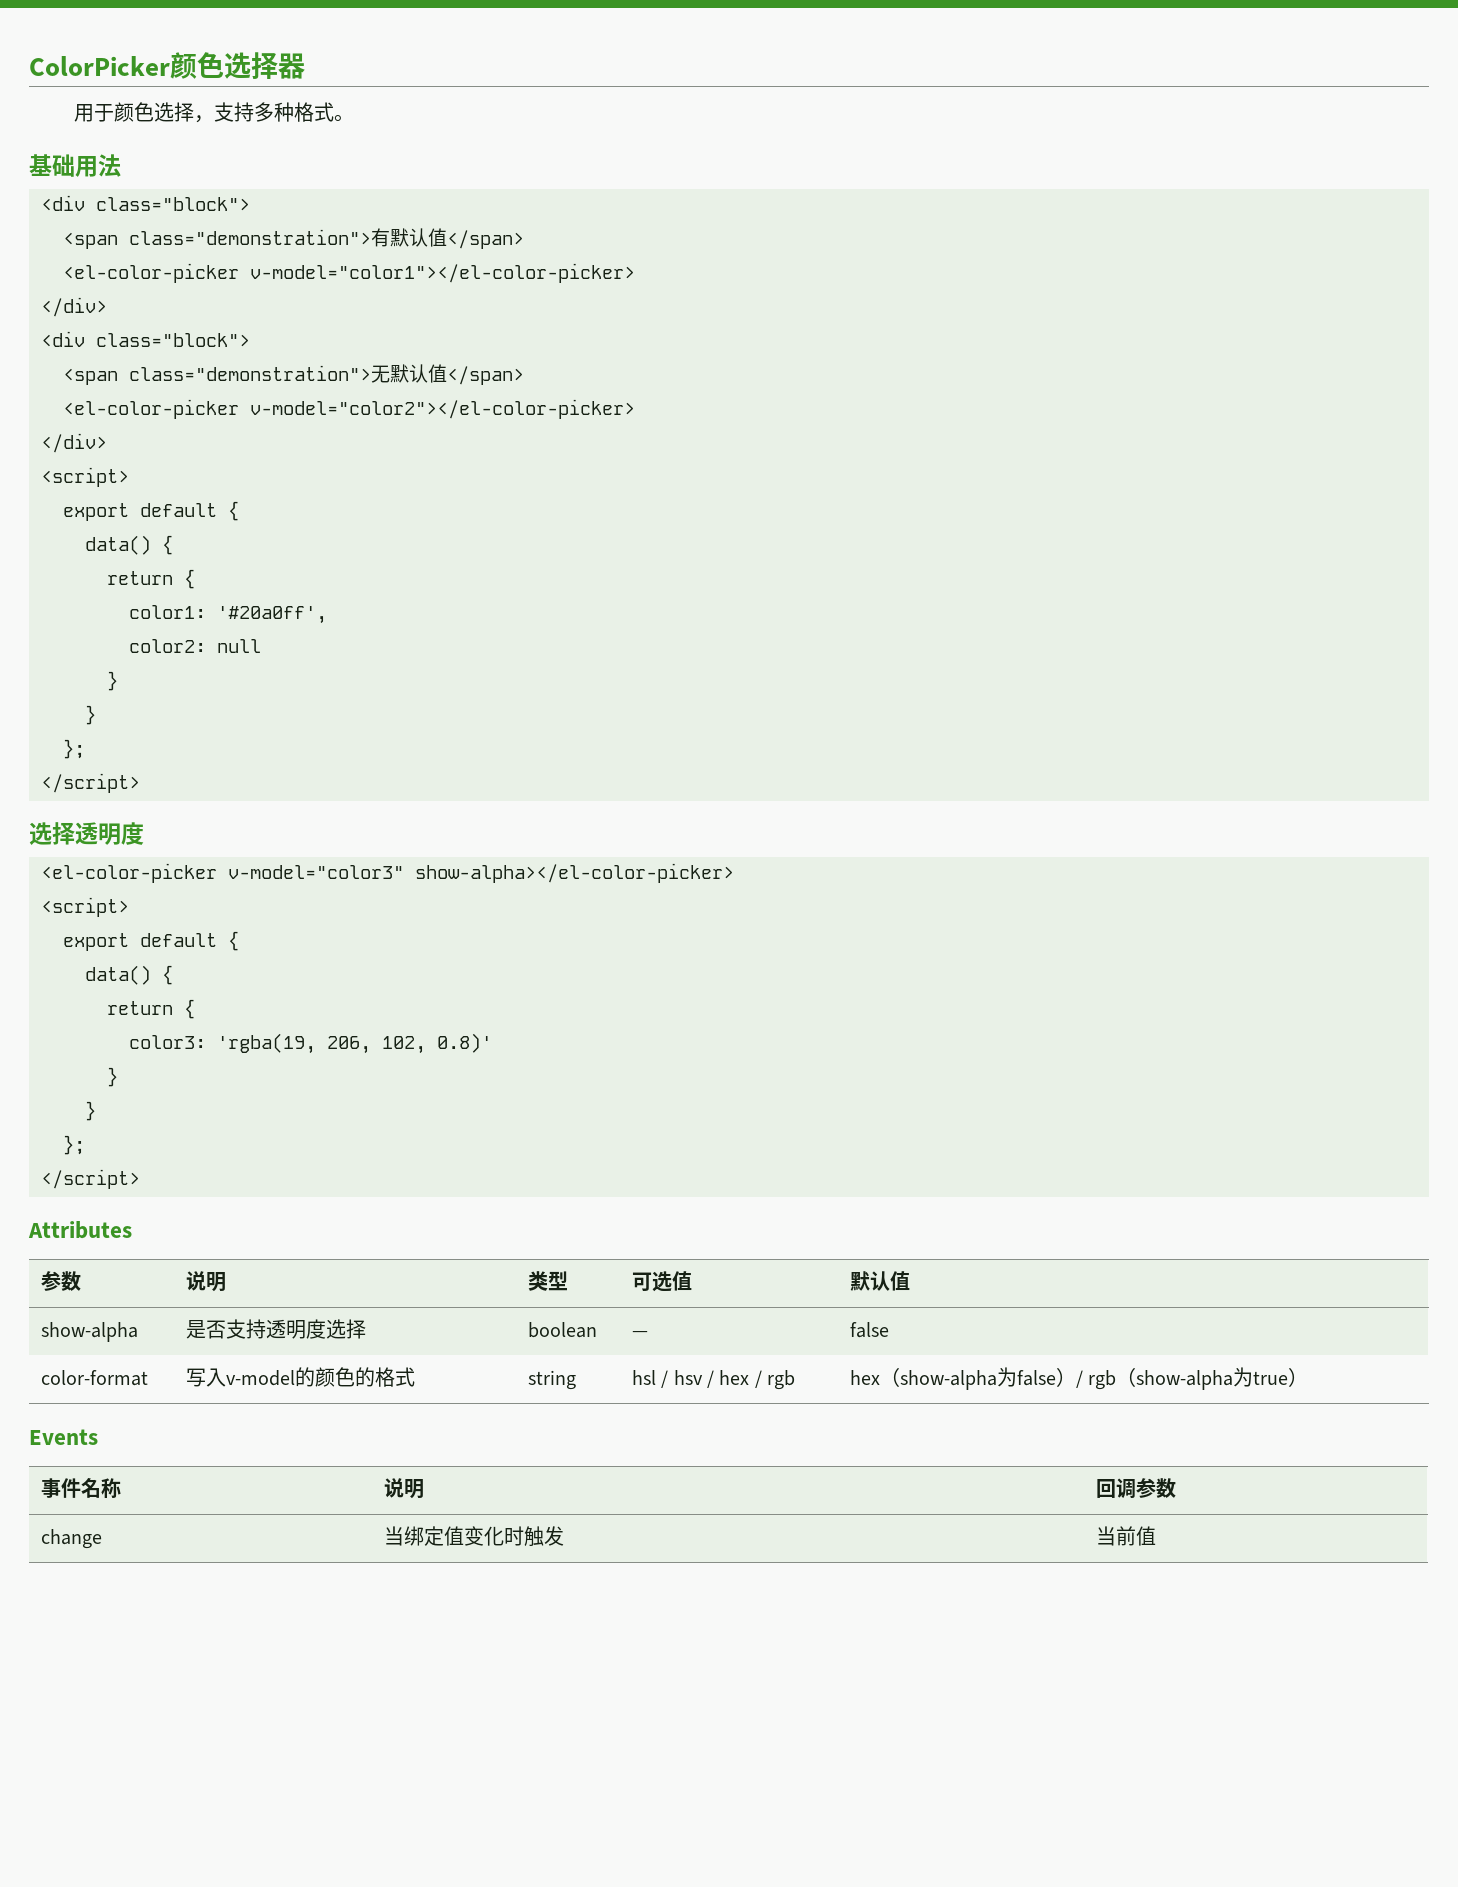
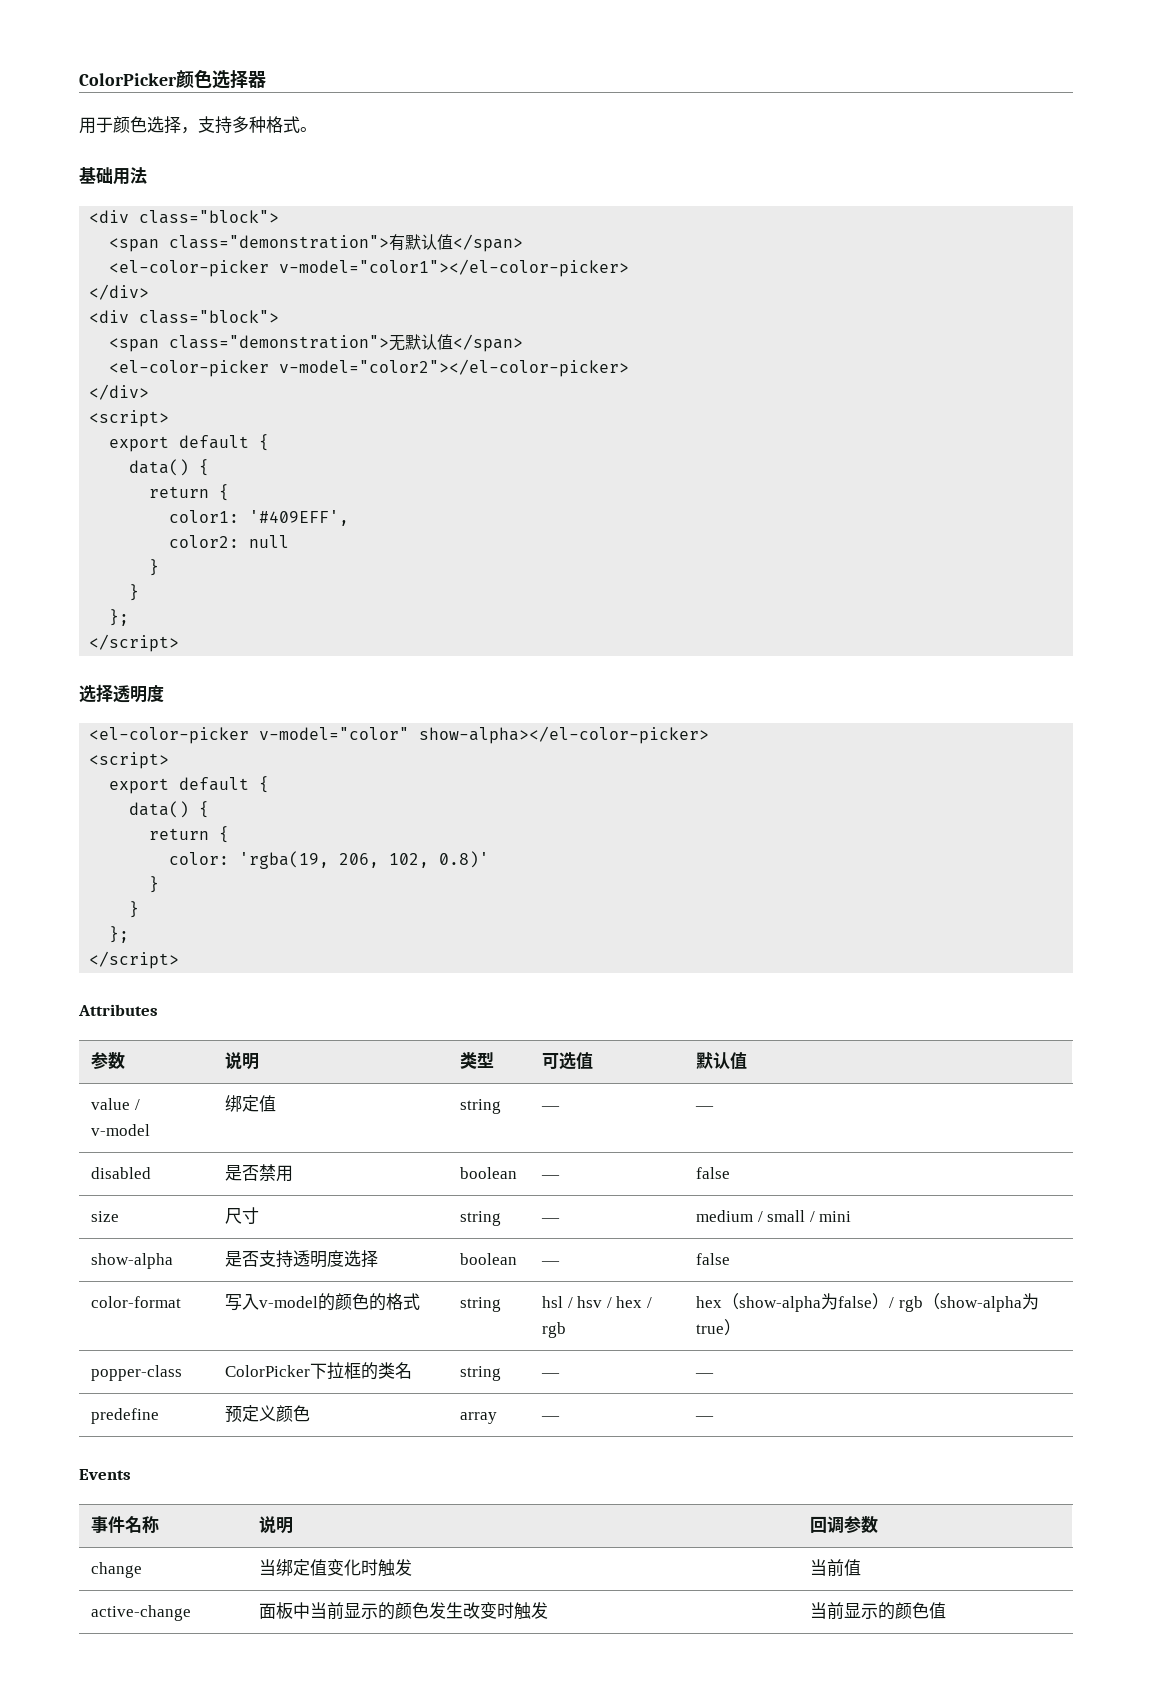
- color1: '#20a0ff',
+ color1: '#409EFF',
- <el-color-picker v-model="color3" show-alpha></el-color-picker>
+ <el-color-picker v-model="color" show-alpha></el-color-picker>
- color3: 'rgba(19, 206, 102, 0.8)'
+ color: 'rgba(19, 206, 102, 0.8)'
+ value / v-model | 绑定值 | string | — | —
+ disabled | 是否禁用 | boolean | — | false
+ size | 尺寸 | string | — | medium / small / mini
+ popper-class | ColorPicker下拉框的类名 | string | — | —
+ predefine | 预定义颜色 | array | — | —
+ active-change | 面板中当前显示的颜色发生改变时触发 | 当前显示的颜色值

